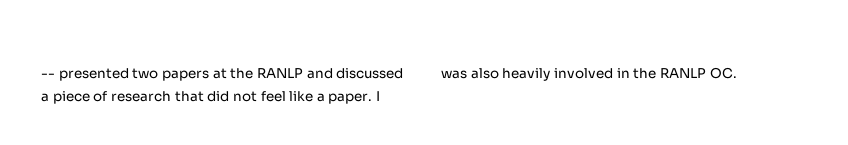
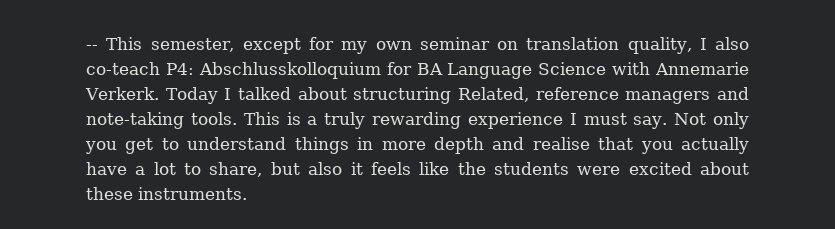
- -- presented two papers at the RANLP and discussed a piece of research that did not feel like a paper. I was also heavily involved in the RANLP OC.
+ -- This semester, except for my own seminar on translation quality, I also co-teach P4: Abschlusskolloquium for BA Language Science with Annemarie Verkerk. Today I talked about structuring Related, reference managers and note-taking tools. This is a truly rewarding experience I must say. Not only you get to understand things in more depth and realise that you actually have a lot to share, but also it feels like the students were excited about these instruments.

